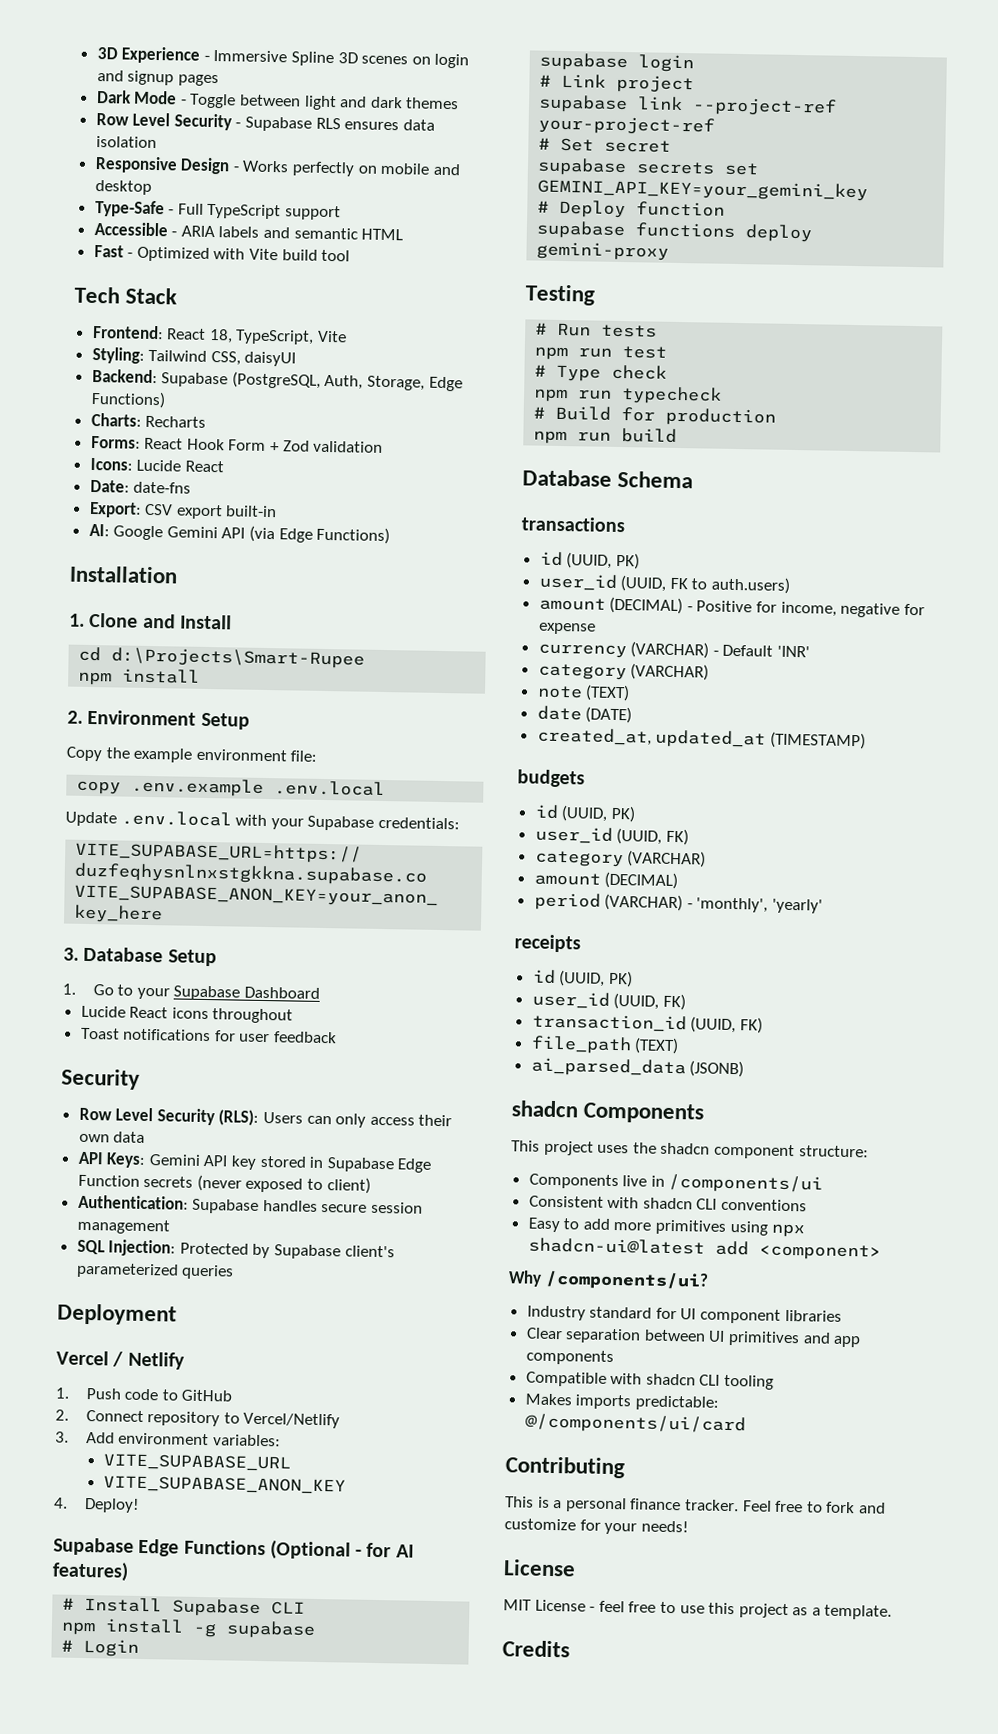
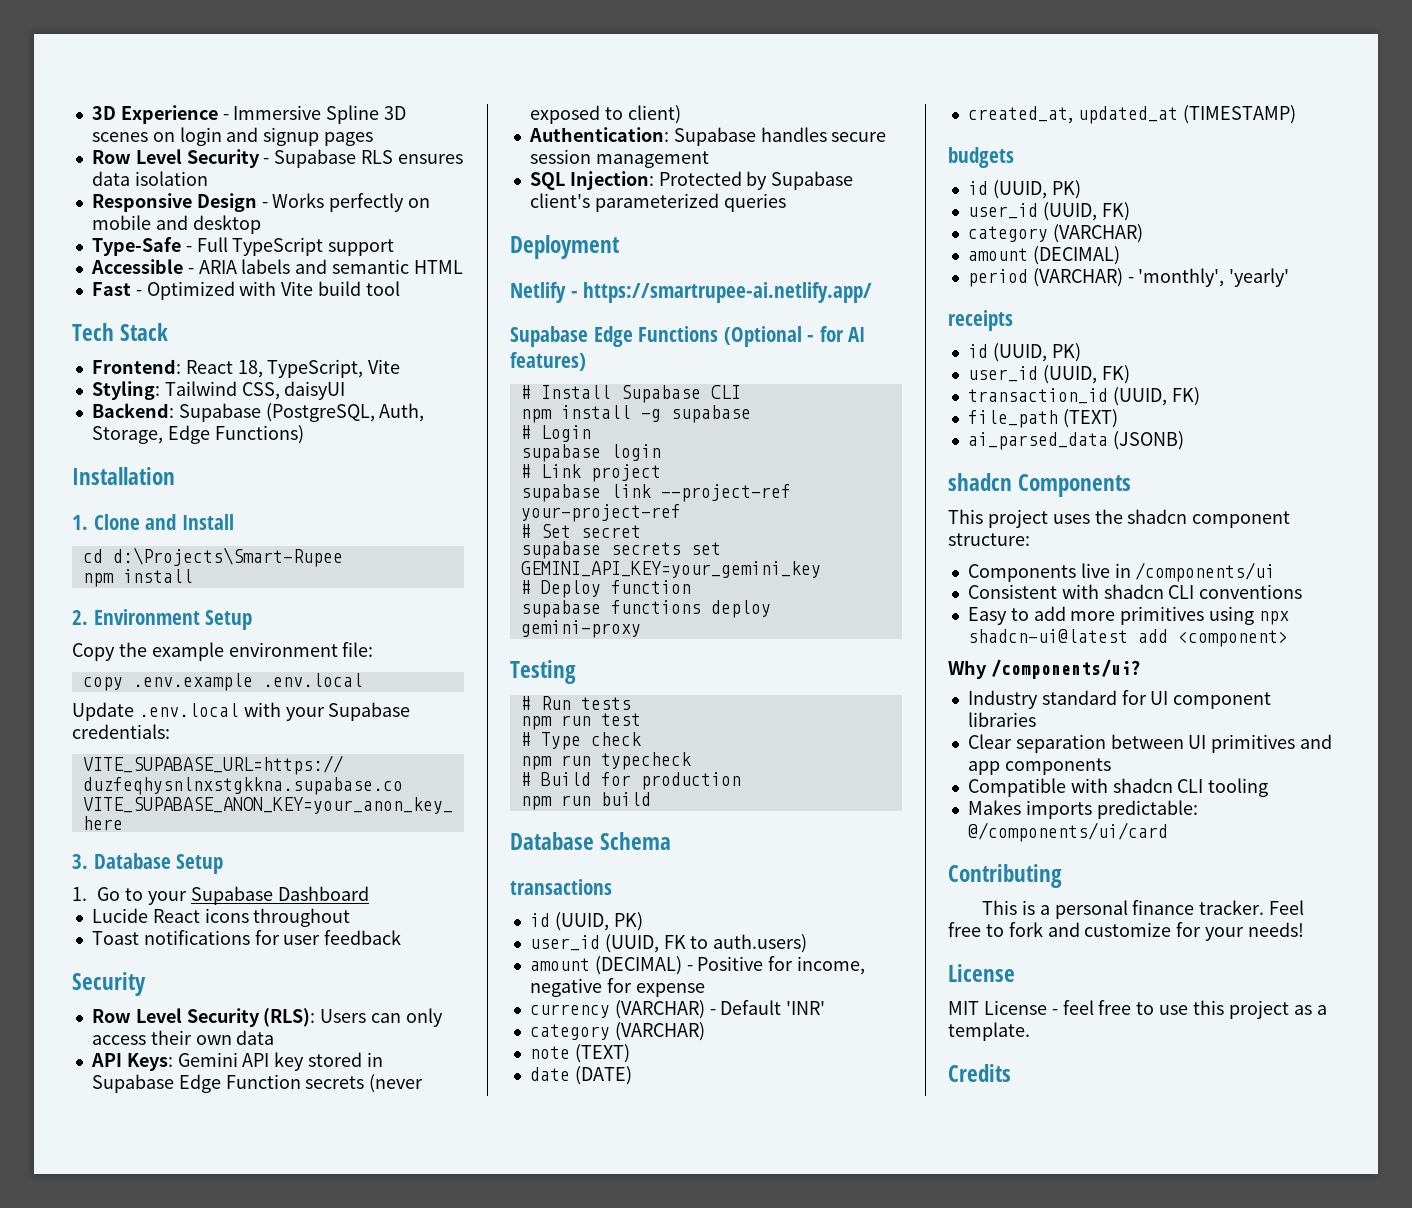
- Dark Mode - Toggle between light and dark themes
- Charts: Recharts
- Forms: React Hook Form + Zod validation
- Icons: Lucide React
- Date: date-fns
- Export: CSV export built-in
- AI: Google Gemini API (via Edge Functions)
- Vercel / Netlify
- 1. Push code to GitHub
- 2. Connect repository to Vercel/Netlify
- 3. Add environment variables:
- VITE_SUPABASE_URL
- VITE_SUPABASE_ANON_KEY
- 4. Deploy!
+ Netlify - https://smartrupee-ai.netlify.app/

